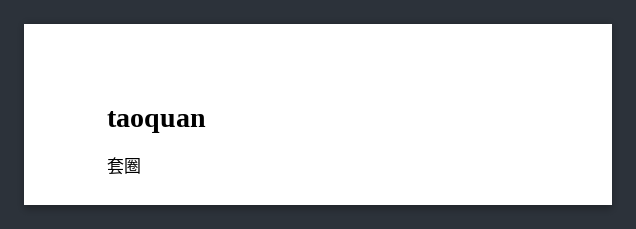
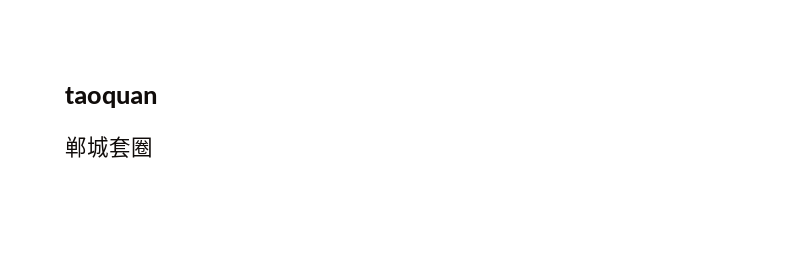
- 套圈
+ 郸城套圈

